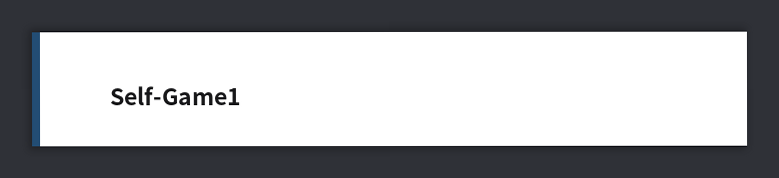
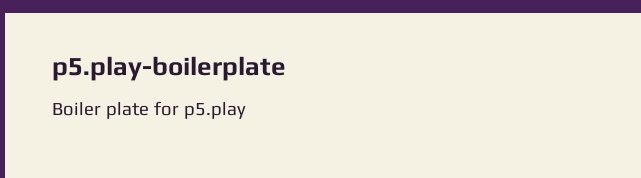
- Self-Game1
+ p5.play-boilerplate
+ Boiler plate for p5.play

